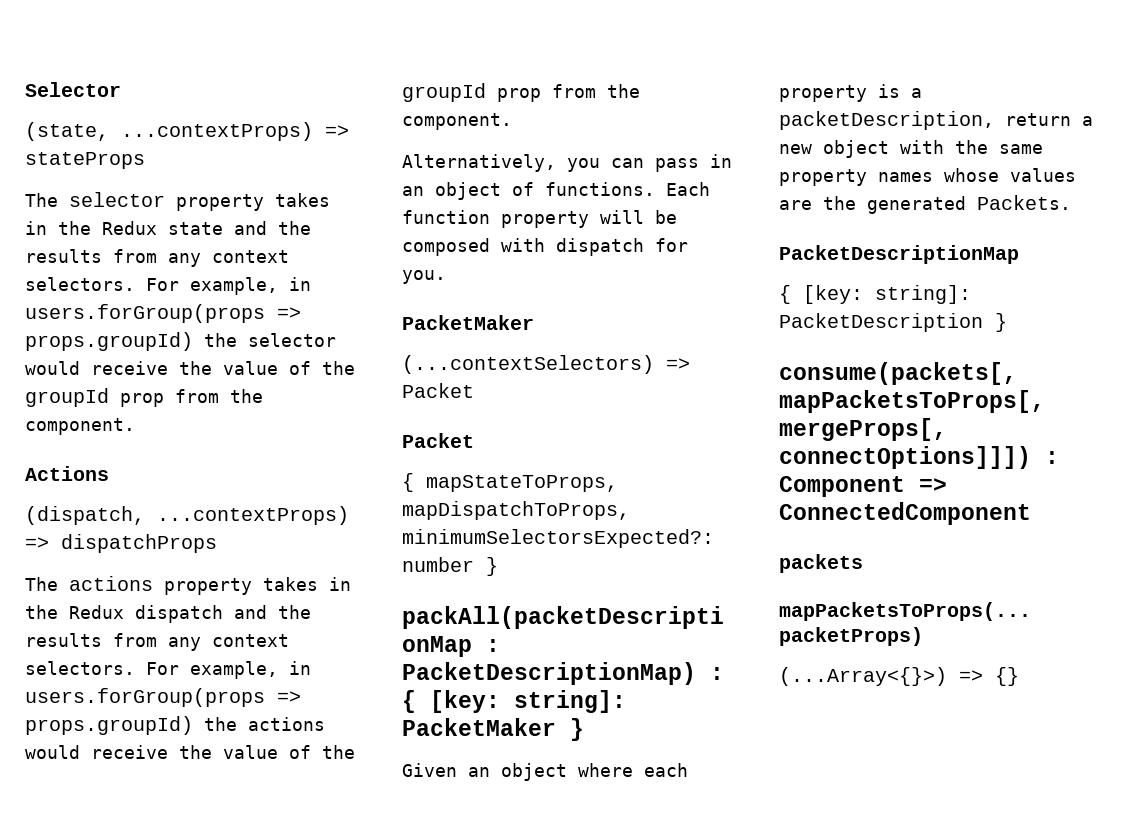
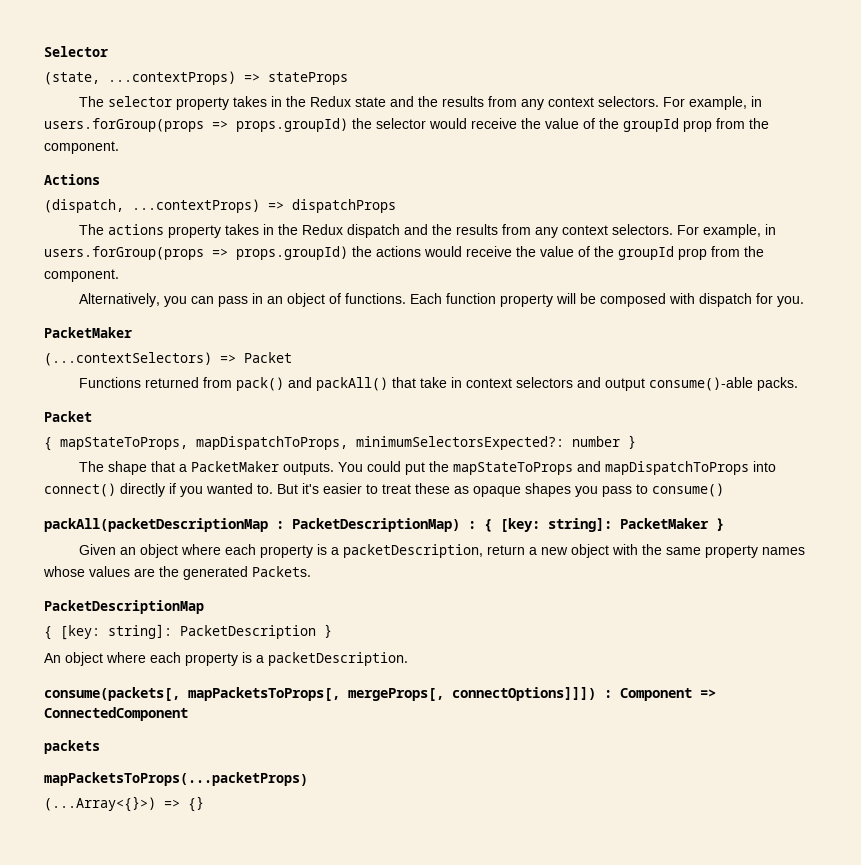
+ Functions returned from pack() and packAll() that take in context selectors and output consume()-able packs.
+ The shape that a PacketMaker outputs. You could put the mapStateToProps and mapDispatchToProps into connect() directly if you wanted to. But it's easier to treat these as opaque shapes you pass to consume()
+ An object where each property is a packetDescription.

